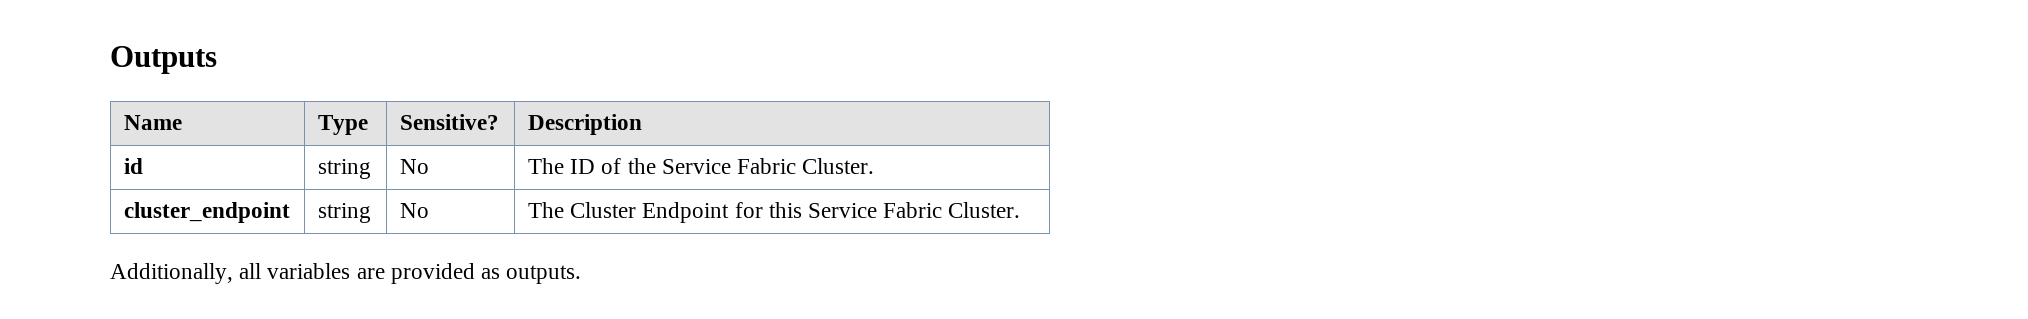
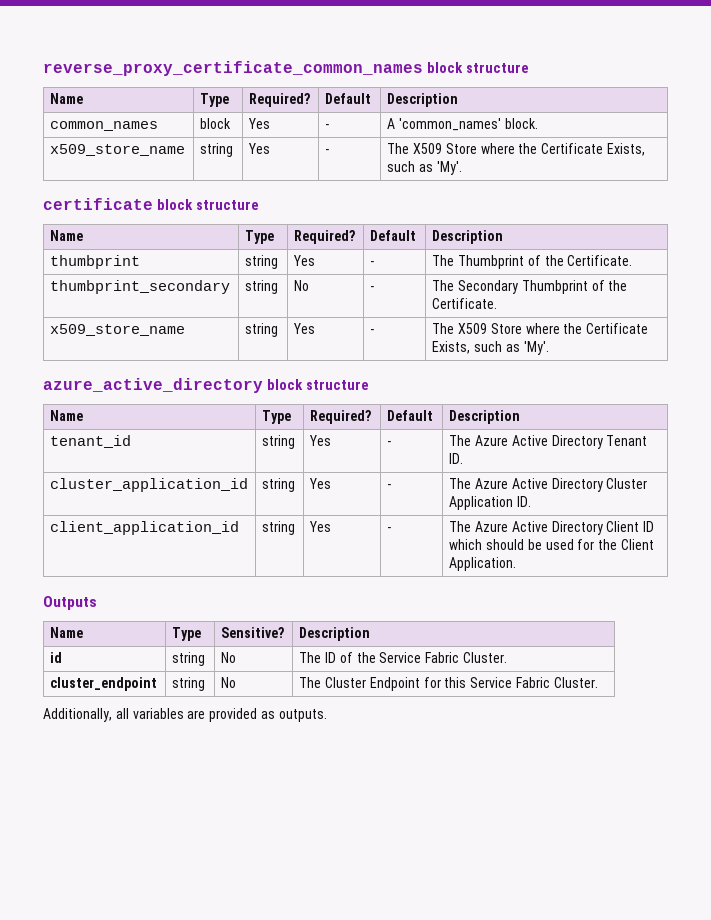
+ reverse_proxy_certificate_common_names block structure
+ Name | Type | Required? | Default | Description
+ common_names | block | Yes | - | A 'common_names' block.
+ x509_store_name | string | Yes | - | The X509 Store where the Certificate Exists, such as 'My'.
+ certificate block structure
+ Name | Type | Required? | Default | Description
+ thumbprint | string | Yes | - | The Thumbprint of the Certificate.
+ thumbprint_secondary | string | No | - | The Secondary Thumbprint of the Certificate.
+ x509_store_name | string | Yes | - | The X509 Store where the Certificate Exists, such as 'My'.
+ azure_active_directory block structure
+ Name | Type | Required? | Default | Description
+ tenant_id | string | Yes | - | The Azure Active Directory Tenant ID.
+ cluster_application_id | string | Yes | - | The Azure Active Directory Cluster Application ID.
+ client_application_id | string | Yes | - | The Azure Active Directory Client ID which should be used for the Client Application.

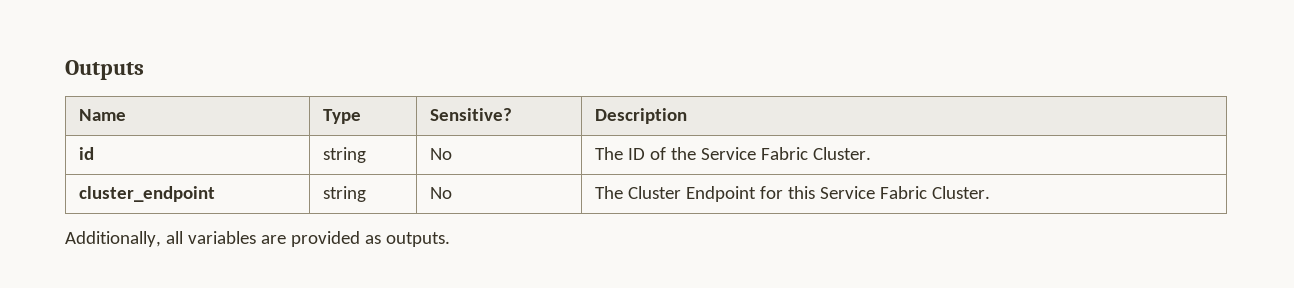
- reverse_proxy_certificate_common_names block structure
- Name | Type | Required? | Default | Description
- common_names | block | Yes | - | A 'common_names' block.
- x509_store_name | string | Yes | - | The X509 Store where the Certificate Exists, such as 'My'.
- certificate block structure
- Name | Type | Required? | Default | Description
- thumbprint | string | Yes | - | The Thumbprint of the Certificate.
- thumbprint_secondary | string | No | - | The Secondary Thumbprint of the Certificate.
- x509_store_name | string | Yes | - | The X509 Store where the Certificate Exists, such as 'My'.
- azure_active_directory block structure
- Name | Type | Required? | Default | Description
- tenant_id | string | Yes | - | The Azure Active Directory Tenant ID.
- cluster_application_id | string | Yes | - | The Azure Active Directory Cluster Application ID.
- client_application_id | string | Yes | - | The Azure Active Directory Client ID which should be used for the Client Application.

